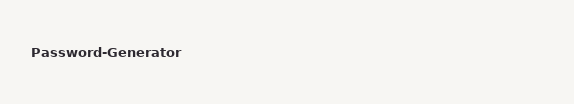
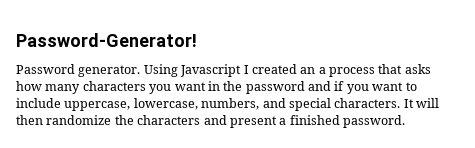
- Password-Generator
+ Password-Generator!
+ Password generator. Using Javascript I created an a process that asks how many characters you want in the password and if you want to include uppercase, lowercase, numbers, and special characters. It will then randomize the characters and present a finished password.

